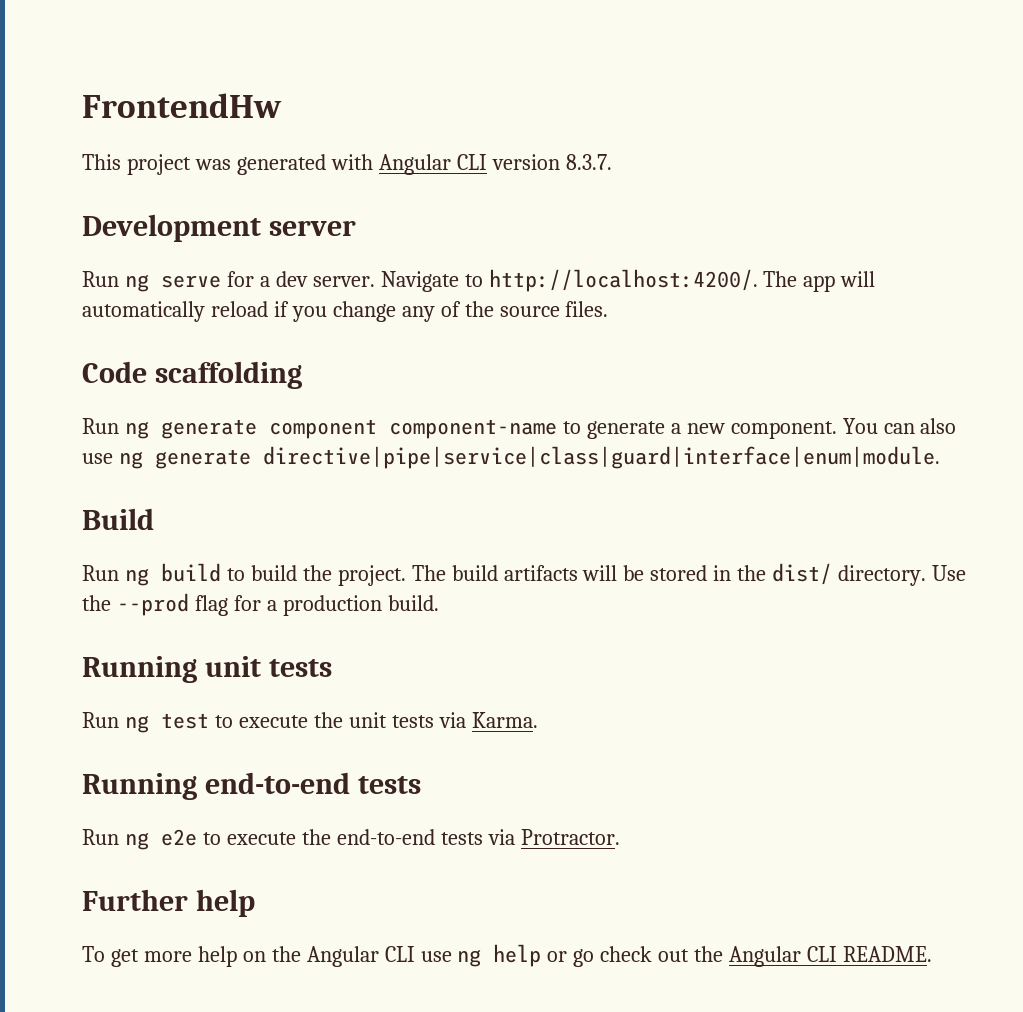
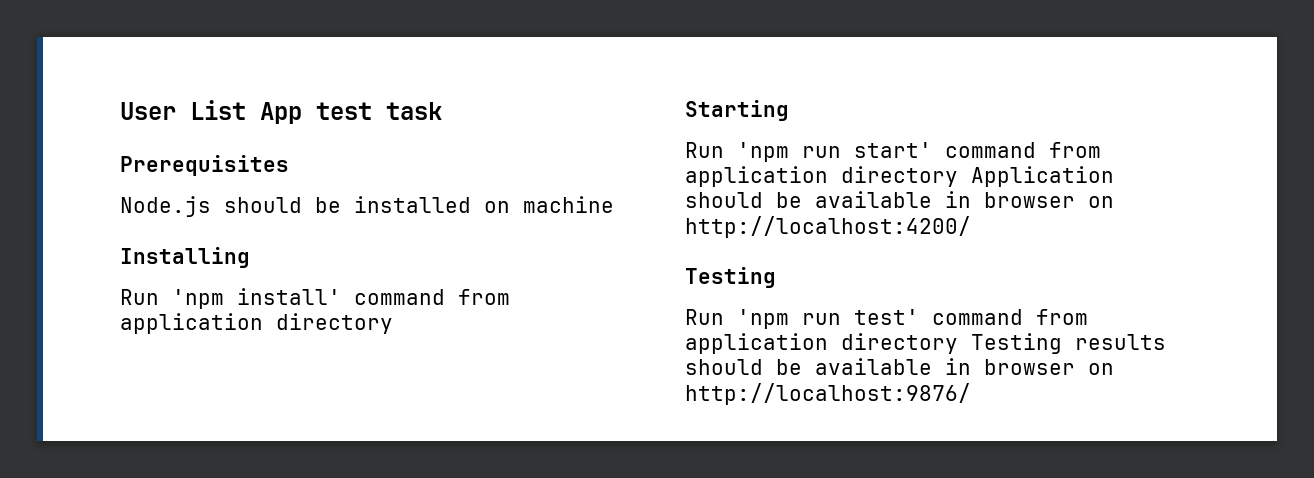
- FrontendHw
- This project was generated with Angular CLI version 8.3.7.
- Development server
- Run ng serve for a dev server. Navigate to http://localhost:4200/. The app will automatically reload if you change any of the source files.
- Code scaffolding
- Run ng generate component component-name to generate a new component. You can also use ng generate directive|pipe|service|class|guard|interface|enum|module.
- Build
- Run ng build to build the project. The build artifacts will be stored in the dist/ directory. Use the --prod flag for a production build.
- Running unit tests
- Run ng test to execute the unit tests via Karma.
- Running end-to-end tests
- Run ng e2e to execute the end-to-end tests via Protractor.
- Further help
- To get more help on the Angular CLI use ng help or go check out the Angular CLI README.
+ User List App test task
+ Prerequisites
+ Node.js should be installed on machine
+ Installing
+ Run 'npm install' command from application directory
+ Starting
+ Run 'npm run start' command from application directory Application should be available in browser on http://localhost:4200/
+ Testing
+ Run 'npm run test' command from application directory Testing results should be available in browser on http://localhost:9876/

